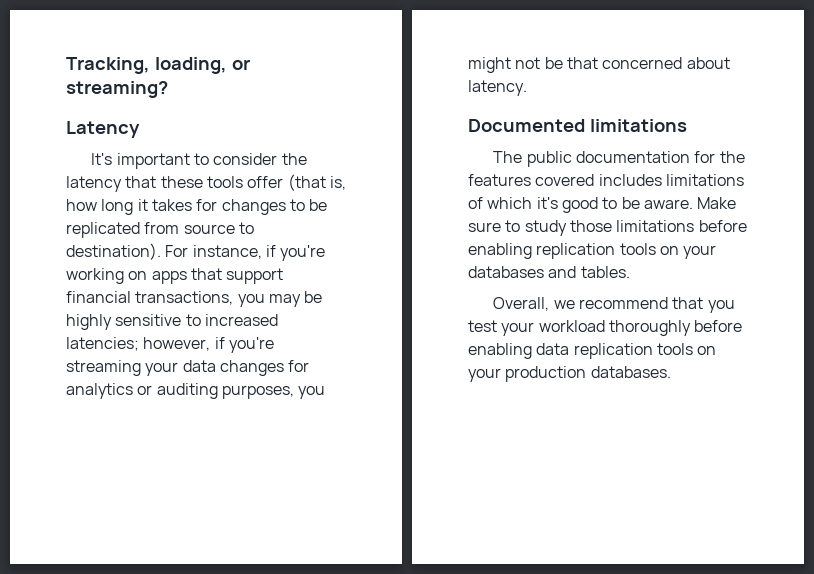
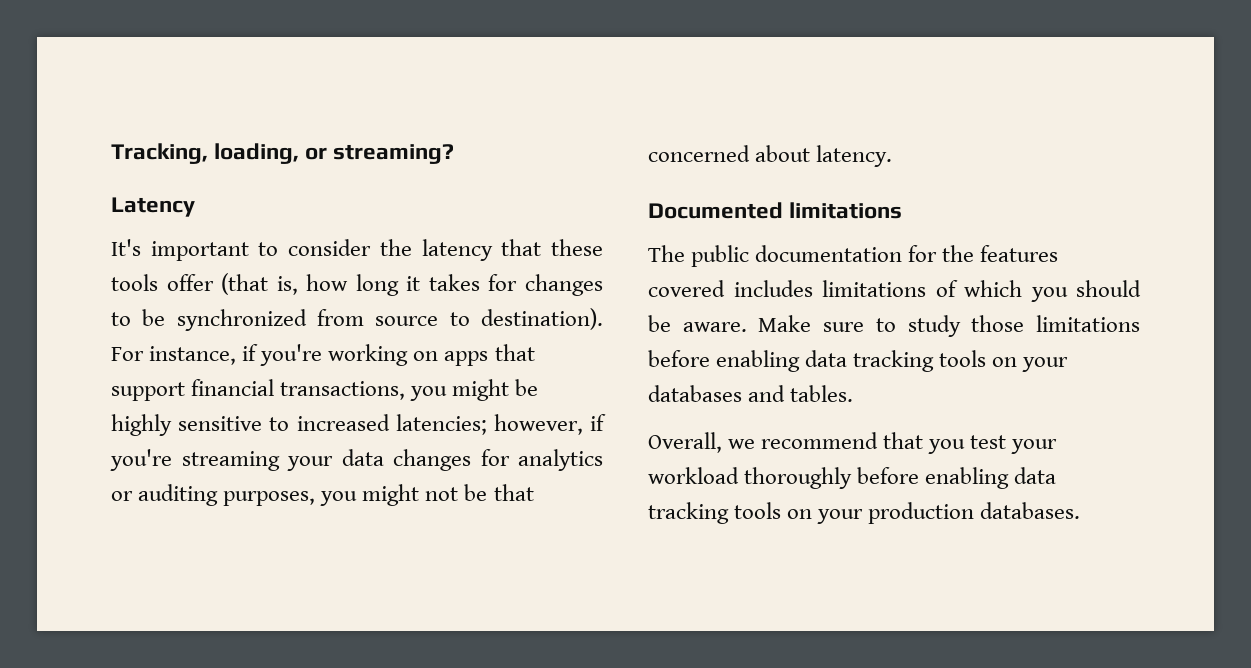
- It's important to consider the latency that these tools offer (that is, how long it takes for changes to be replicated from source to destination).
+ It's important to consider the latency that these tools offer (that is, how long it takes for changes to be synchronized from source to destination).
- For instance, if you're working on apps that support financial transactions, you may be highly sensitive to increased latencies; however, if you're streaming your data changes for analytics or auditing purposes, you might not be that concerned about latency.
+ For instance, if you're working on apps that support financial transactions, you might be highly sensitive to increased latencies; however, if you're streaming your data changes for analytics or auditing purposes, you might not be that concerned about latency.
- The public documentation for the features covered includes limitations of which it's good to be aware.
+ The public documentation for the features covered includes limitations of which you should be aware.
- Make sure to study those limitations before enabling replication tools on your databases and tables.
+ Make sure to study those limitations before enabling data tracking tools on your databases and tables.
- Overall, we recommend that you test your workload thoroughly before enabling data replication tools on your production databases.
+ Overall, we recommend that you test your workload thoroughly before enabling data tracking tools on your production databases.

